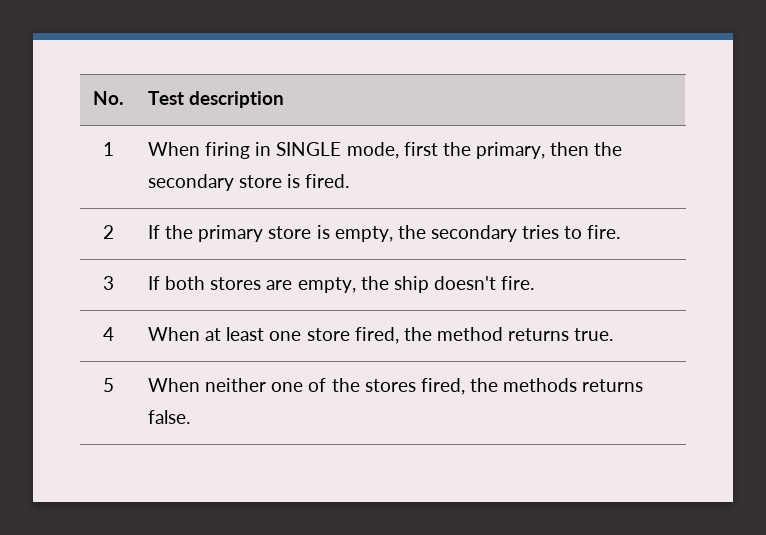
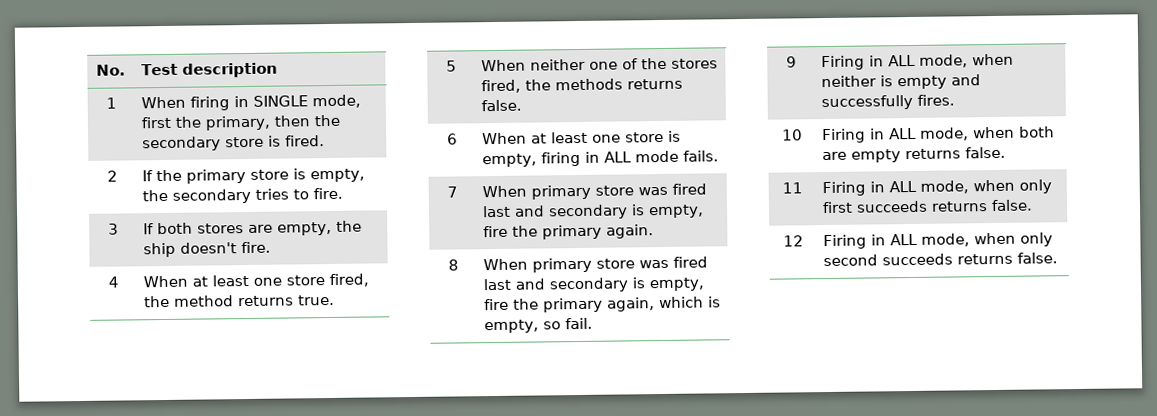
+ 6 | When at least one store is empty, firing in ALL mode fails.
+ 7 | When primary store was fired last and secondary is empty, fire the primary again.
+ 8 | When primary store was fired last and secondary is empty, fire the primary again, which is empty, so fail.
+ 9 | Firing in ALL mode, when neither is empty and successfully fires.
+ 10 | Firing in ALL mode, when both are empty returns false.
+ 11 | Firing in ALL mode, when only first succeeds returns false.
+ 12 | Firing in ALL mode, when only second succeeds returns false.

